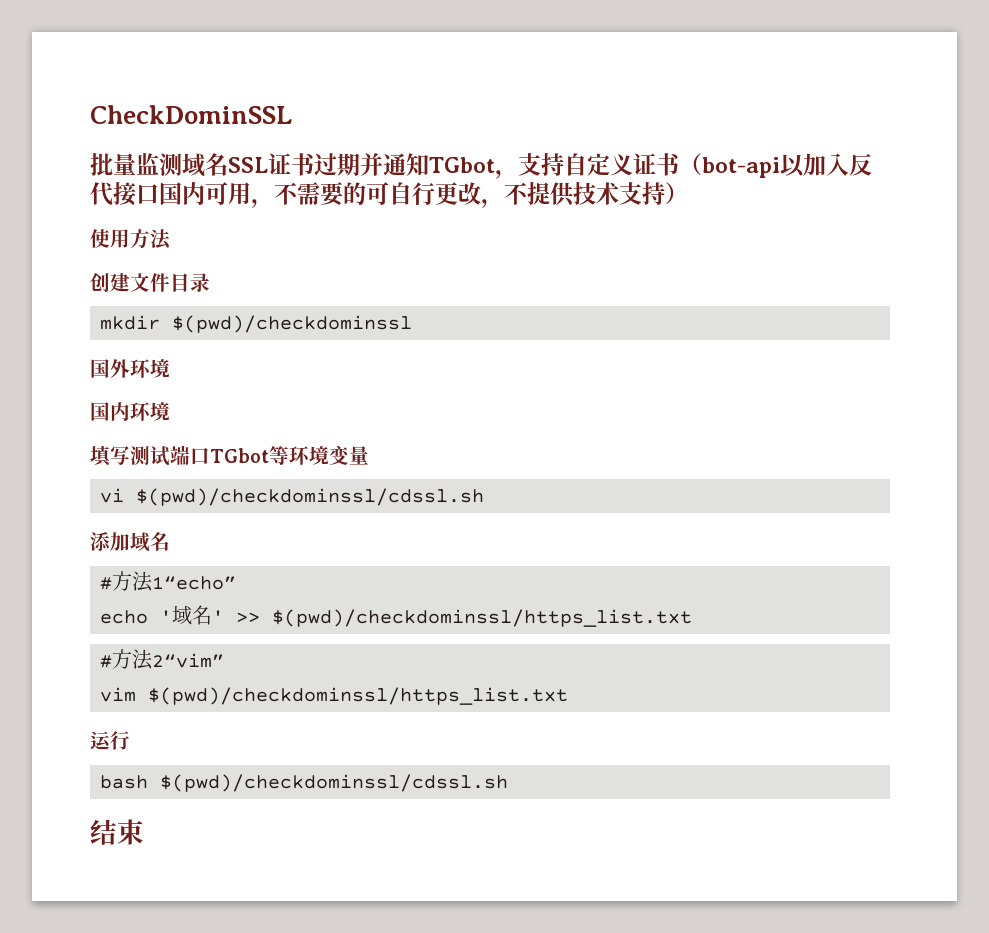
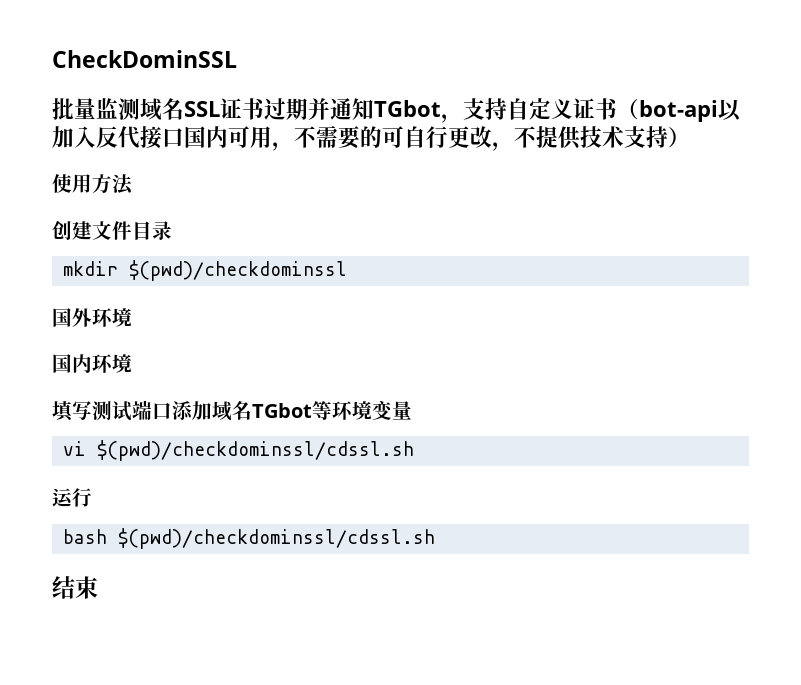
- 填写测试端口TGbot等环境变量
+ 填写测试端口添加域名TGbot等环境变量
- 添加域名
- #方法1“echo”
- echo '域名' >> $(pwd)/checkdominssl/https_list.txt
- #方法2“vim”
- vim $(pwd)/checkdominssl/https_list.txt

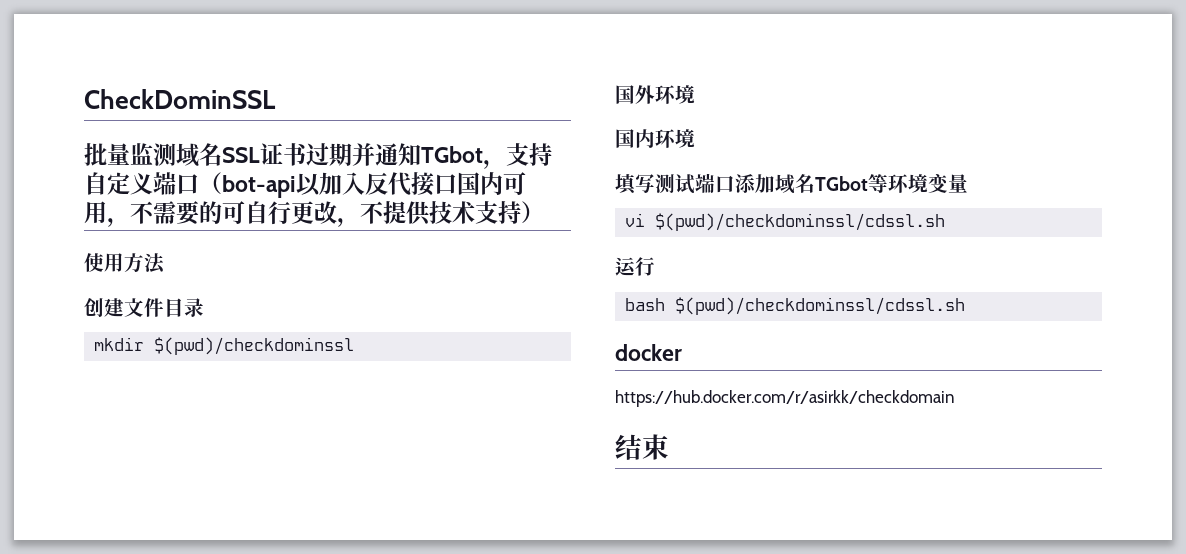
- 批量监测域名SSL证书过期并通知TGbot，支持自定义证书（bot-api以加入反代接口国内可用，不需要的可自行更改，不提供技术支持）
+ 批量监测域名SSL证书过期并通知TGbot，支持自定义端口（bot-api以加入反代接口国内可用，不需要的可自行更改，不提供技术支持）
+ docker
+ https://hub.docker.com/r/asirkk/checkdomain

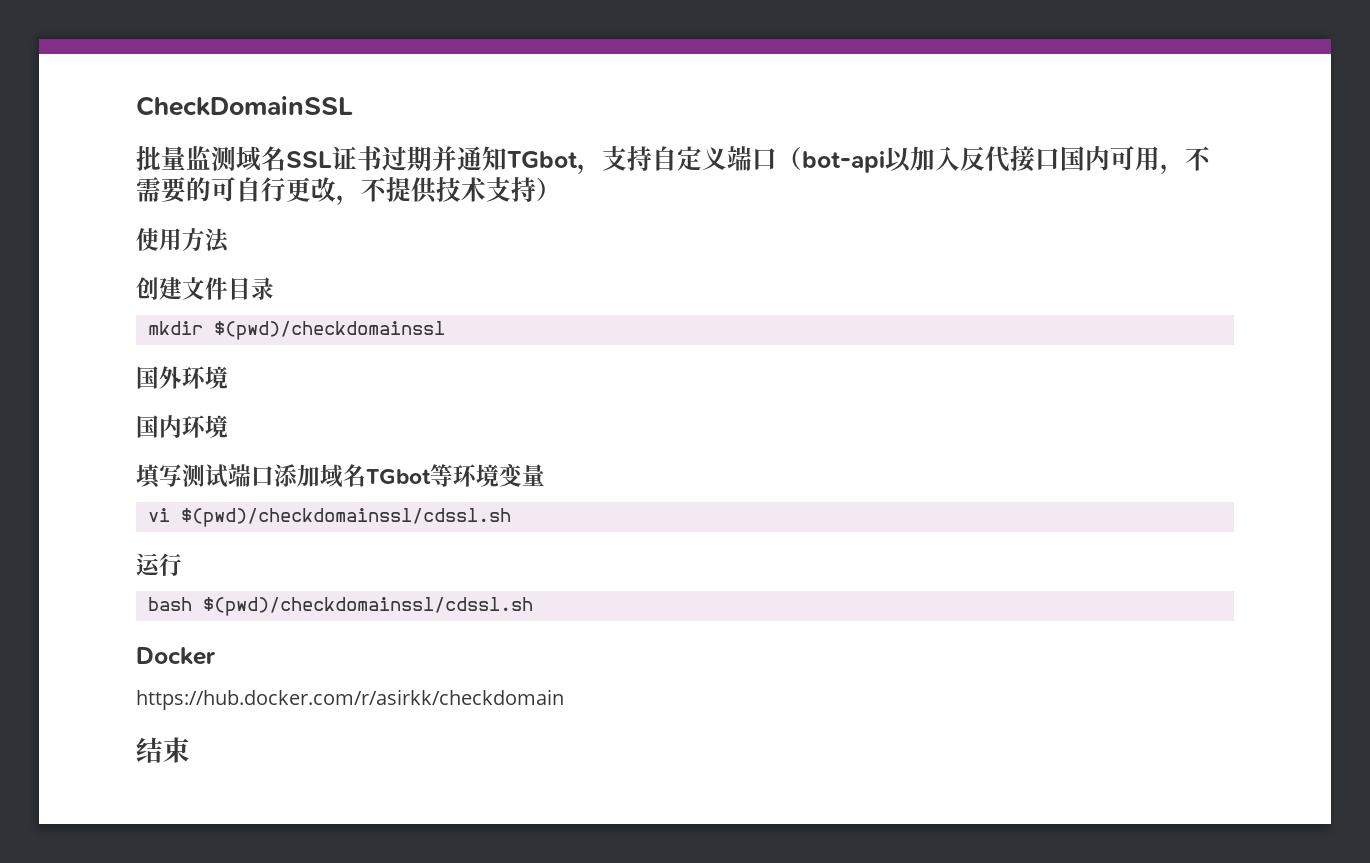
- CheckDominSSL
+ CheckDomainSSL
- mkdir $(pwd)/checkdominssl
+ mkdir $(pwd)/checkdomainssl
- vi $(pwd)/checkdominssl/cdssl.sh
+ vi $(pwd)/checkdomainssl/cdssl.sh
- bash $(pwd)/checkdominssl/cdssl.sh
- docker
+ bash $(pwd)/checkdomainssl/cdssl.sh
+ Docker

